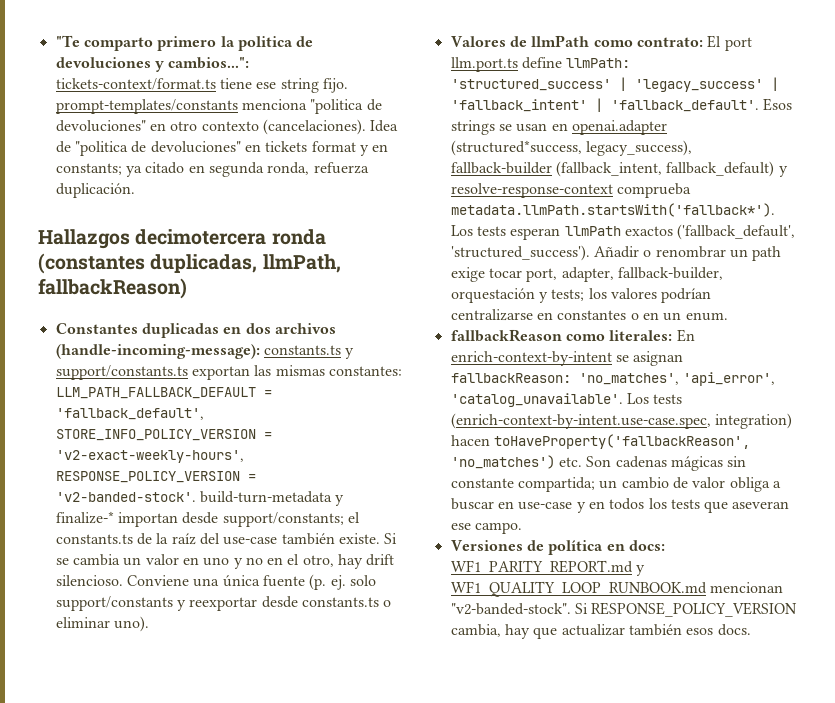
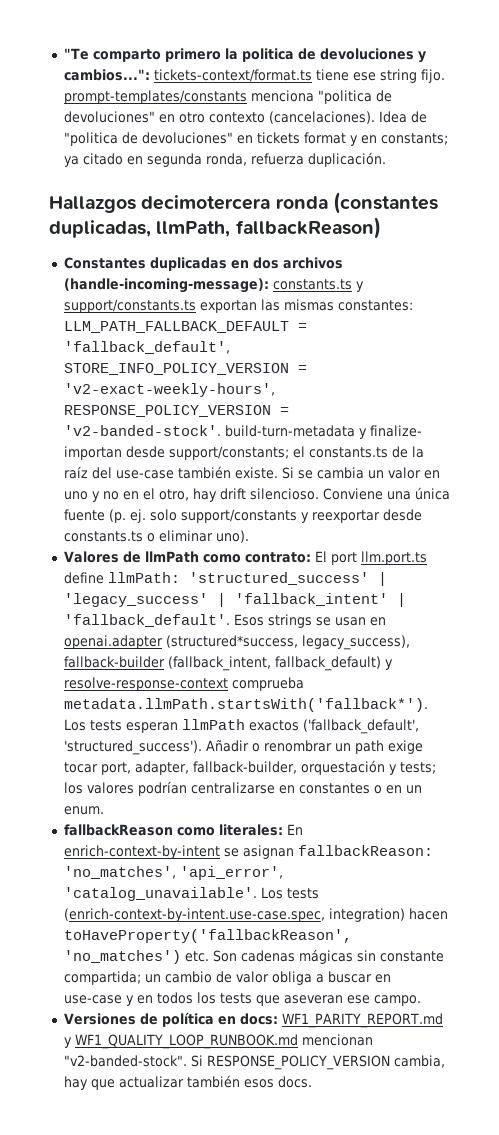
- Constantes duplicadas en dos archivos (handle-incoming-message): constants.ts y support/constants.ts exportan las mismas constantes: LLM_PATH_FALLBACK_DEFAULT = 'fallback_default', STORE_INFO_POLICY_VERSION = 'v2-exact-weekly-hours', RESPONSE_POLICY_VERSION = 'v2-banded-stock'. build-turn-metadata y finalize-* importan desde support/constants; el constants.ts de la raíz del use-case también existe.
+ Constantes duplicadas en dos archivos (handle-incoming-message): constants.ts y support/constants.ts exportan las mismas constantes: LLM_PATH_FALLBACK_DEFAULT = 'fallback_default', STORE_INFO_POLICY_VERSION = 'v2-exact-weekly-hours', RESPONSE_POLICY_VERSION = 'v2-banded-stock'. build-turn-metadata y finalize- importan desde support/constants; el constants.ts de la raíz del use-case también existe.

